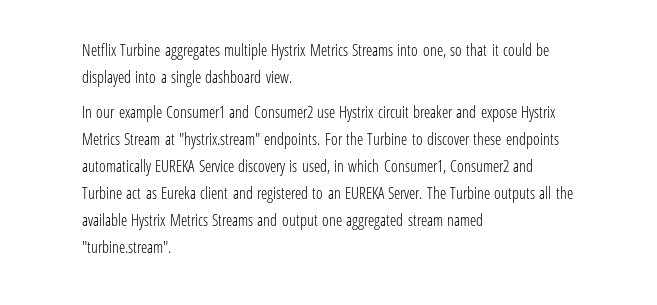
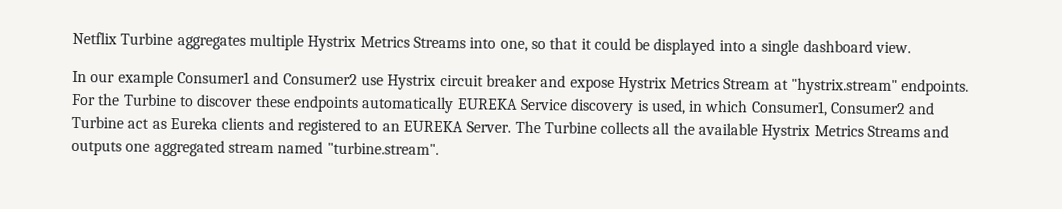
- For the Turbine to discover these endpoints automatically EUREKA Service discovery is used, in which Consumer1, Consumer2 and Turbine act as Eureka client and registered to an EUREKA Server.
+ For the Turbine to discover these endpoints automatically EUREKA Service discovery is used, in which Consumer1, Consumer2 and Turbine act as Eureka clients and registered to an EUREKA Server.
- The Turbine outputs all the available Hystrix Metrics Streams and output one aggregated stream named "turbine.stream".
+ The Turbine collects all the available Hystrix Metrics Streams and outputs one aggregated stream named "turbine.stream".

